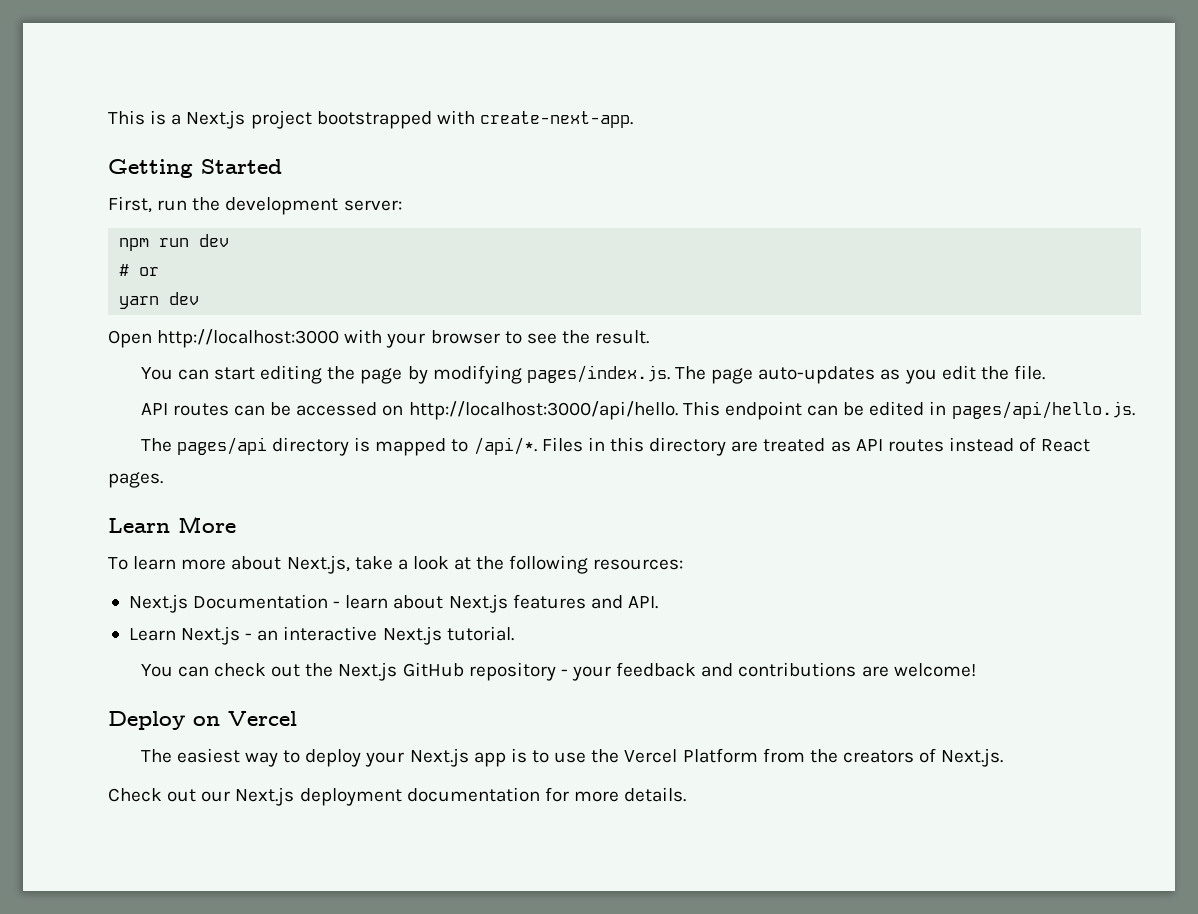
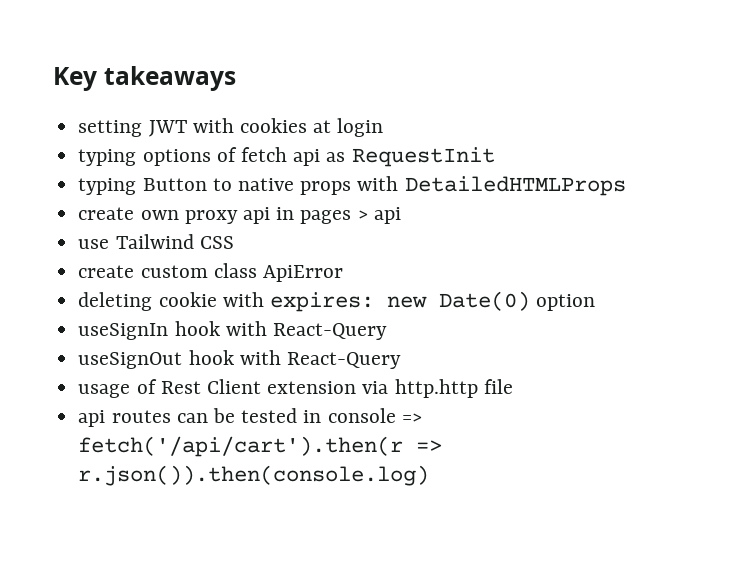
- This is a Next.js project bootstrapped with create-next-app.
- Getting Started
- First, run the development server:
- npm run dev
- # or
- yarn dev
- Open http://localhost:3000 with your browser to see the result.
- You can start editing the page by modifying pages/index.js. The page auto-updates as you edit the file.
- API routes can be accessed on http://localhost:3000/api/hello. This endpoint can be edited in pages/api/hello.js.
- The pages/api directory is mapped to /api/*. Files in this directory are treated as API routes instead of React pages.
- Learn More
- To learn more about Next.js, take a look at the following resources:
- Next.js Documentation - learn about Next.js features and API.
- Learn Next.js - an interactive Next.js tutorial.
- You can check out the Next.js GitHub repository - your feedback and contributions are welcome!
- Deploy on Vercel
- The easiest way to deploy your Next.js app is to use the Vercel Platform from the creators of Next.js.
- Check out our Next.js deployment documentation for more details.
+ Key takeaways
+ setting JWT with cookies at login
+ typing options of fetch api as RequestInit
+ typing Button to native props with DetailedHTMLProps
+ create own proxy api in pages > api
+ use Tailwind CSS
+ create custom class ApiError
+ deleting cookie with expires: new Date(0) option
+ useSignIn hook with React-Query
+ useSignOut hook with React-Query
+ usage of Rest Client extension via http.http file
+ api routes can be tested in console => fetch('/api/cart').then(r => r.json()).then(console.log)

